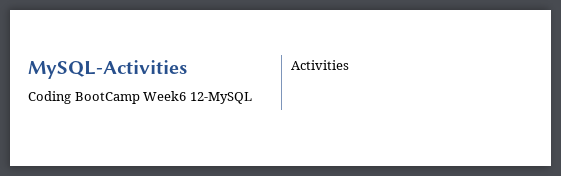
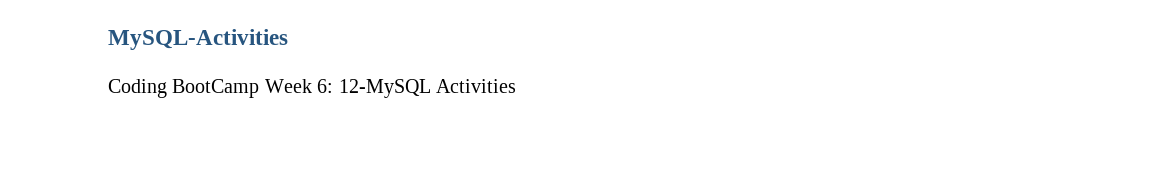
- Coding BootCamp Week6 12-MySQL Activities
+ Coding BootCamp Week 6: 12-MySQL Activities

